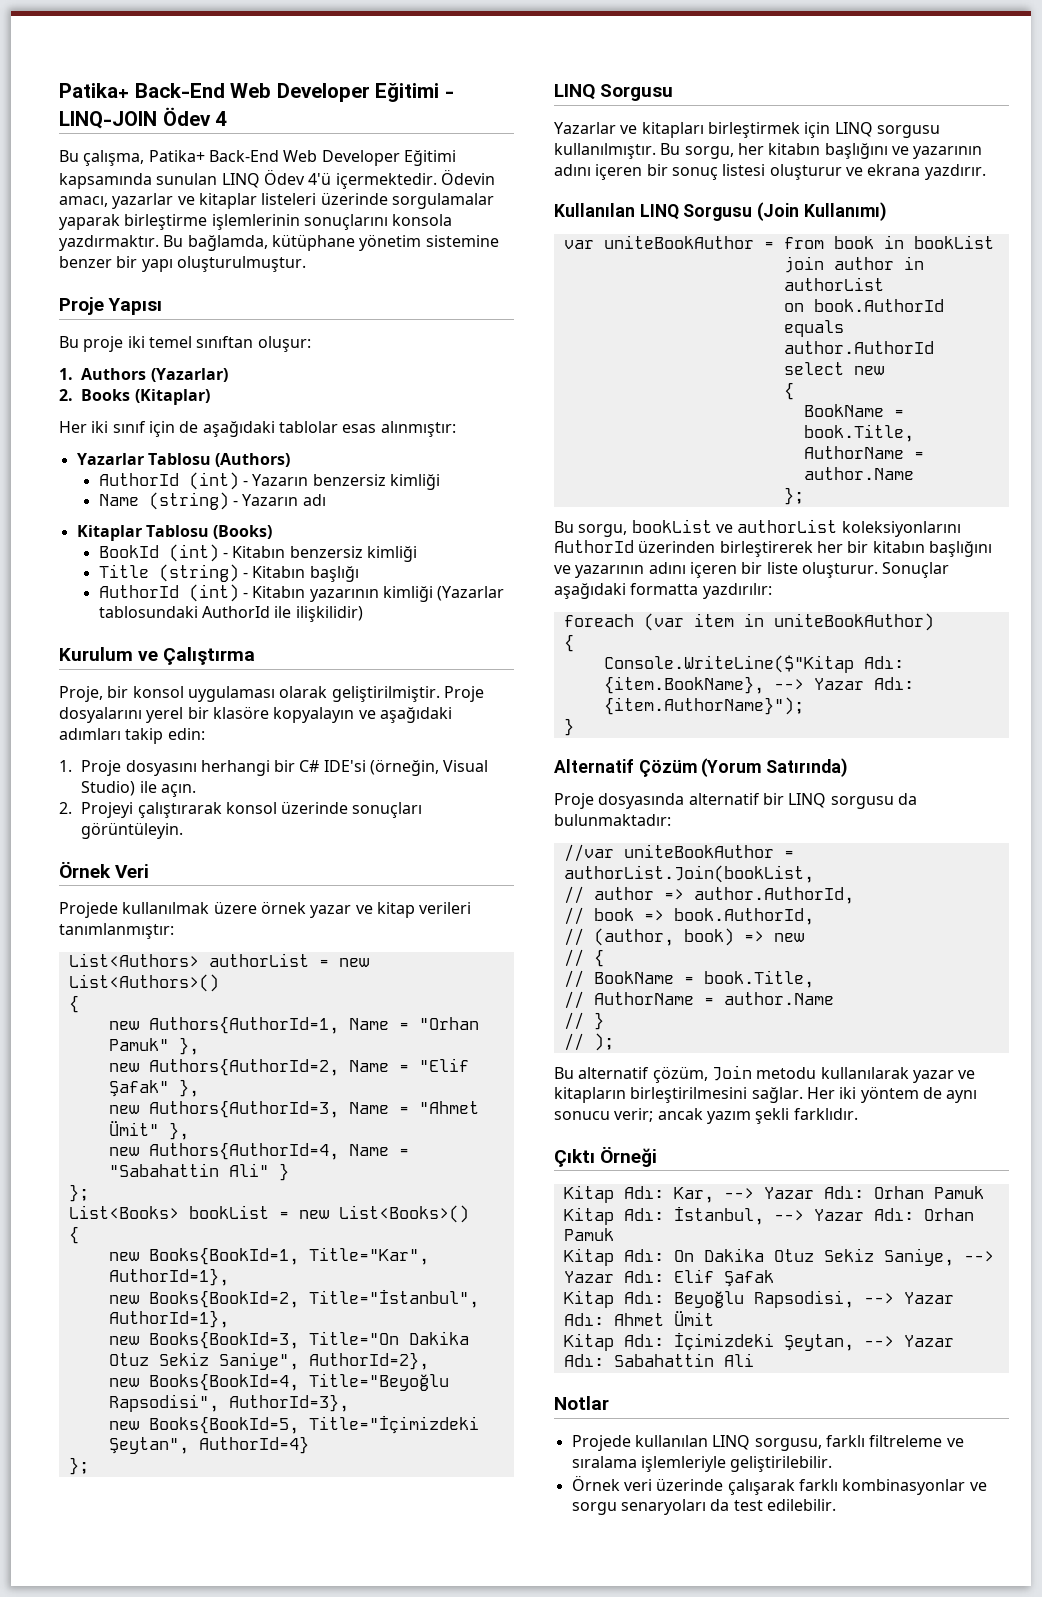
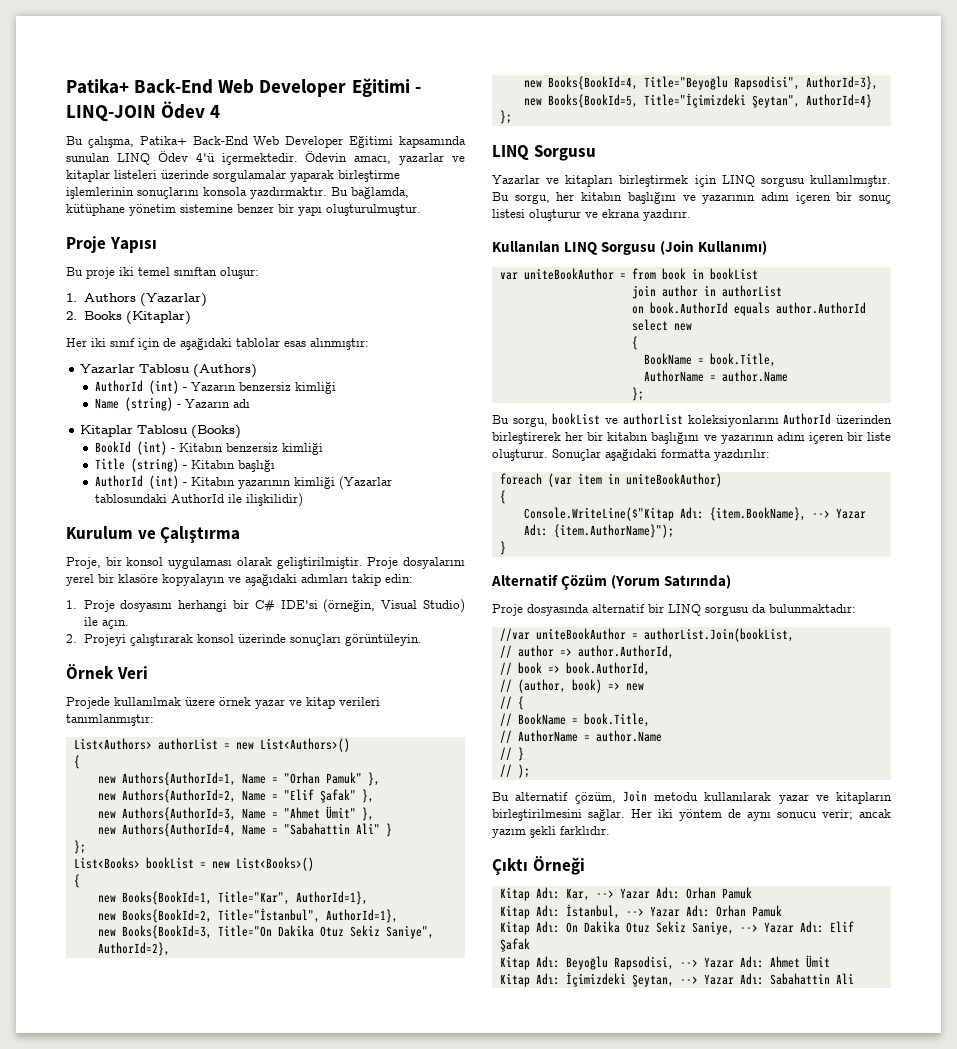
- Notlar
- Projede kullanılan LINQ sorgusu, farklı filtreleme ve sıralama işlemleriyle geliştirilebilir.
- Örnek veri üzerinde çalışarak farklı kombinasyonlar ve sorgu senaryoları da test edilebilir.

